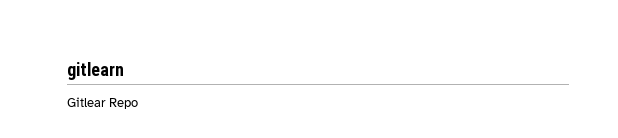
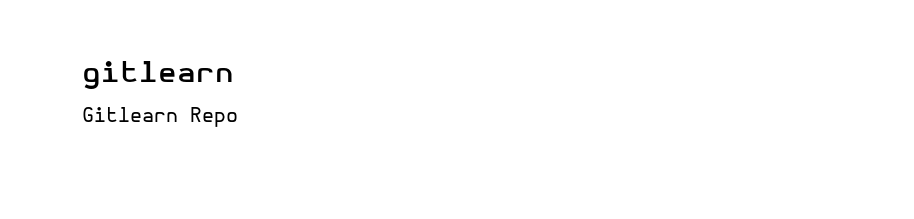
- Gitlear Repo
+ Gitlearn Repo

